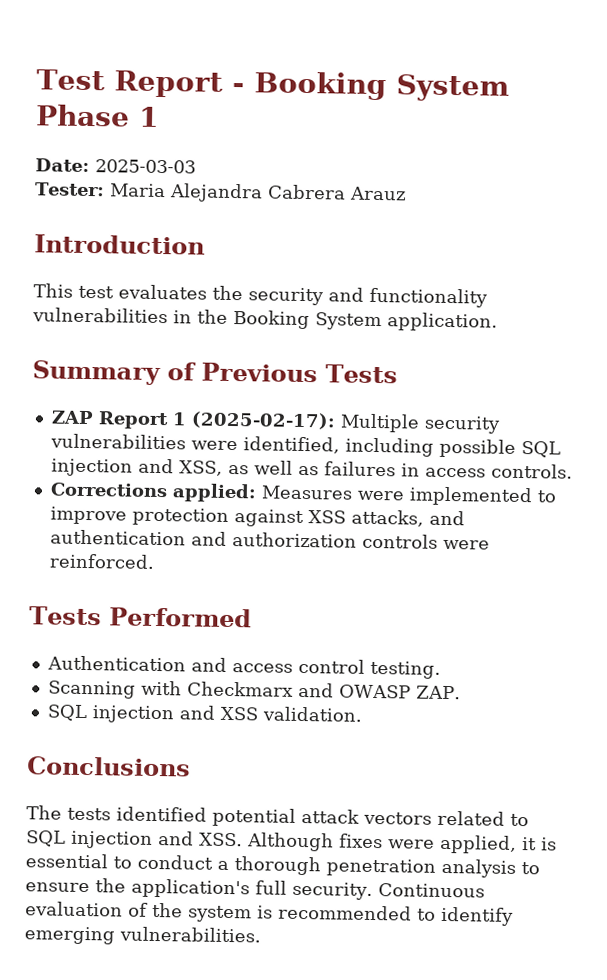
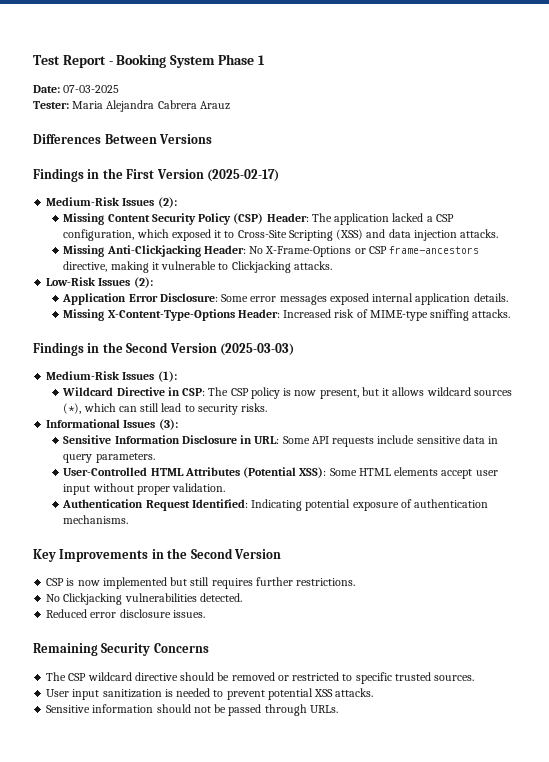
- Date: 2025-03-03
+ Date: 07-03-2025
- Introduction
- This test evaluates the security and functionality vulnerabilities in the Booking System application.
- Summary of Previous Tests
- ZAP Report 1 (2025-02-17): Multiple security vulnerabilities were identified, including possible SQL injection and XSS, as well as failures in access controls.
- Corrections applied: Measures were implemented to improve protection against XSS attacks, and authentication and authorization controls were reinforced.
- Tests Performed
- Authentication and access control testing.
- Scanning with Checkmarx and OWASP ZAP.
- SQL injection and XSS validation.
- Conclusions
- The tests identified potential attack vectors related to SQL injection and XSS. Although fixes were applied, it is essential to conduct a thorough penetration analysis to ensure the application's full security. Continuous evaluation of the system is recommended to identify emerging vulnerabilities.
+ Differences Between Versions
+ Findings in the First Version (2025-02-17)
+ Medium-Risk Issues (2):
+ Missing Content Security Policy (CSP) Header: The application lacked a CSP configuration, which exposed it to Cross-Site Scripting (XSS) and data injection attacks.
+ Missing Anti-Clickjacking Header: No X-Frame-Options or CSP frame-ancestors directive, making it vulnerable to Clickjacking attacks.
+ Low-Risk Issues (2):
+ Application Error Disclosure: Some error messages exposed internal application details.
+ Missing X-Content-Type-Options Header: Increased risk of MIME-type sniffing attacks.
+ Findings in the Second Version (2025-03-03)
+ Medium-Risk Issues (1):
+ Wildcard Directive in CSP: The CSP policy is now present, but it allows wildcard sources (*), which can still lead to security risks.
+ Informational Issues (3):
+ Sensitive Information Disclosure in URL: Some API requests include sensitive data in query parameters.
+ User-Controlled HTML Attributes (Potential XSS): Some HTML elements accept user input without proper validation.
+ Authentication Request Identified: Indicating potential exposure of authentication mechanisms.
+ Key Improvements in the Second Version
+ CSP is now implemented but still requires further restrictions.
+ No Clickjacking vulnerabilities detected.
+ Reduced error disclosure issues.
+ Remaining Security Concerns
+ The CSP wildcard directive should be removed or restricted to specific trusted sources.
+ User input sanitization is needed to prevent potential XSS attacks.
+ Sensitive information should not be passed through URLs.

